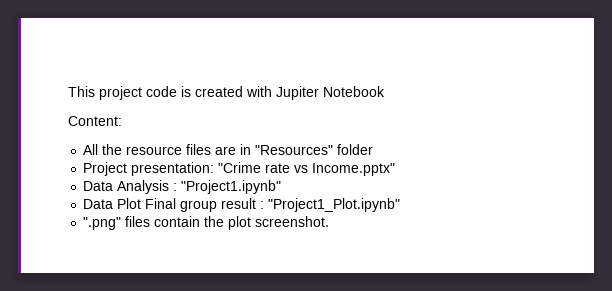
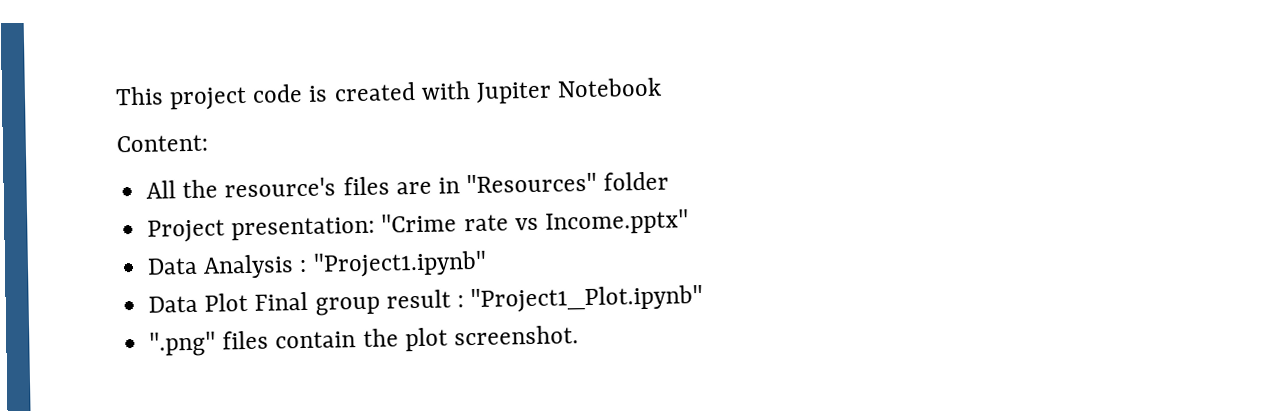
- All the resource files are in "Resources" folder
+ All the resource's files are in "Resources" folder

